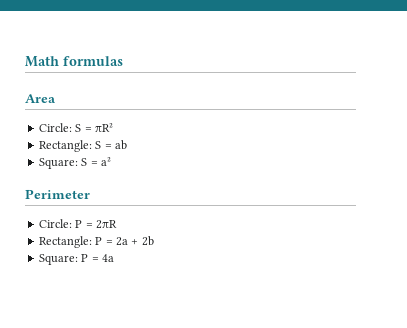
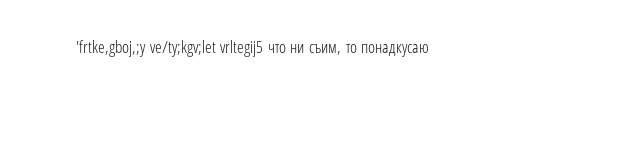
- Math formulas
- Area
- Circle: S = πR²
- Rectangle: S = ab
- Square: S = a²
- Perimeter
- Circle: P = 2πR
- Rectangle: P = 2a + 2b
- Square: P = 4a
+ 'frtke,gboj,;y ve/ty;kgv;let vrltegij5 что ни съим, то понадкусаю

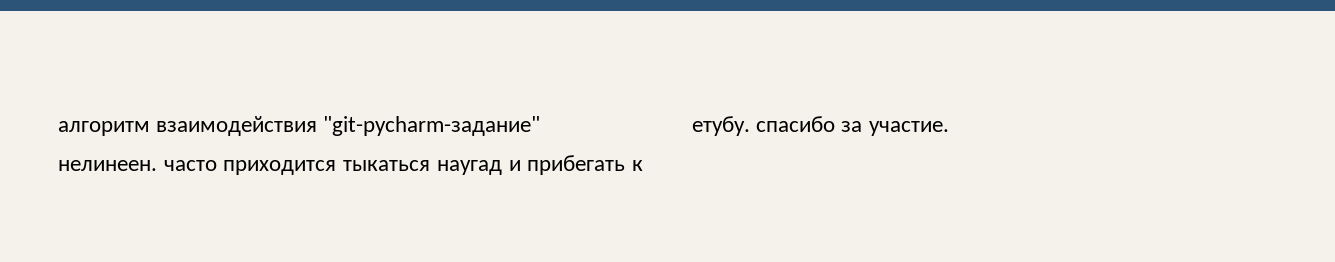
- 'frtke,gboj,;y ve/ty;kgv;let vrltegij5 что ни съим, то понадкусаю
+ алгоритм взаимодействия "git-pycharm-задание" нелинеен. часто приходится тыкаться наугад и прибегать к етубу. спасибо за участие.

